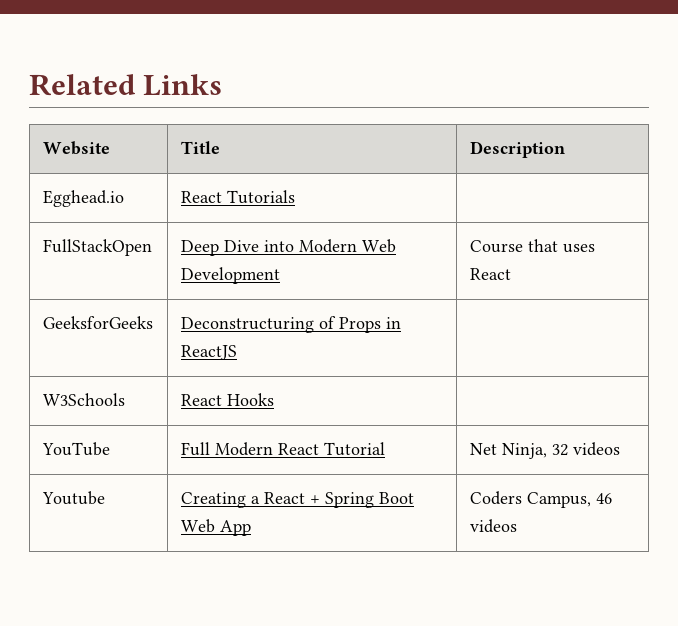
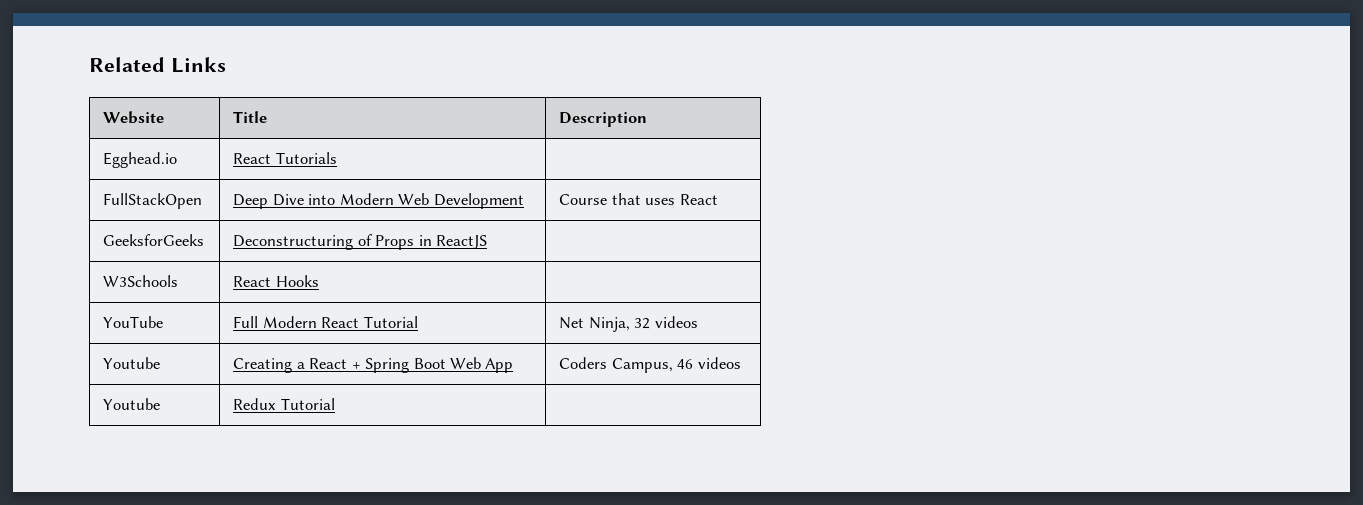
+ Youtube | Redux Tutorial |

